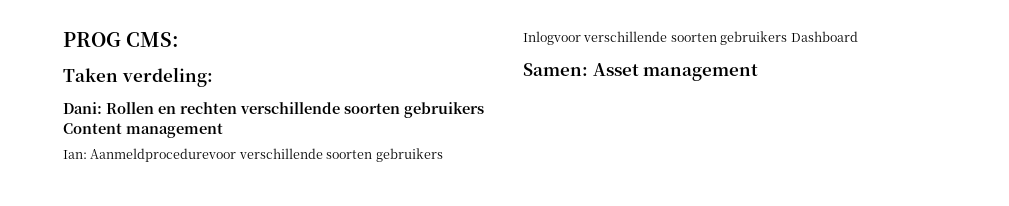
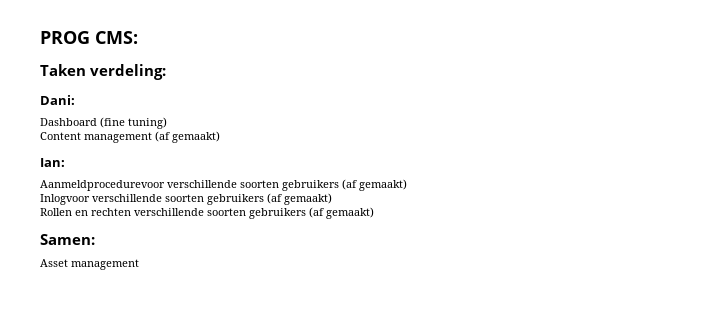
- Dani: Rollen en rechten verschillende soorten gebruikers Content management
- Ian: Aanmeldprocedurevoor verschillende soorten gebruikers Inlogvoor verschillende soorten gebruikers Dashboard
+ Dani:
+ Dashboard (fine tuning)
+ Content management (af gemaakt)
+ Ian:
+ Aanmeldprocedurevoor verschillende soorten gebruikers (af gemaakt)
+ Inlogvoor verschillende soorten gebruikers (af gemaakt)
+ Rollen en rechten verschillende soorten gebruikers (af gemaakt)
- Samen: Asset management
+ Samen:
+ Asset management

